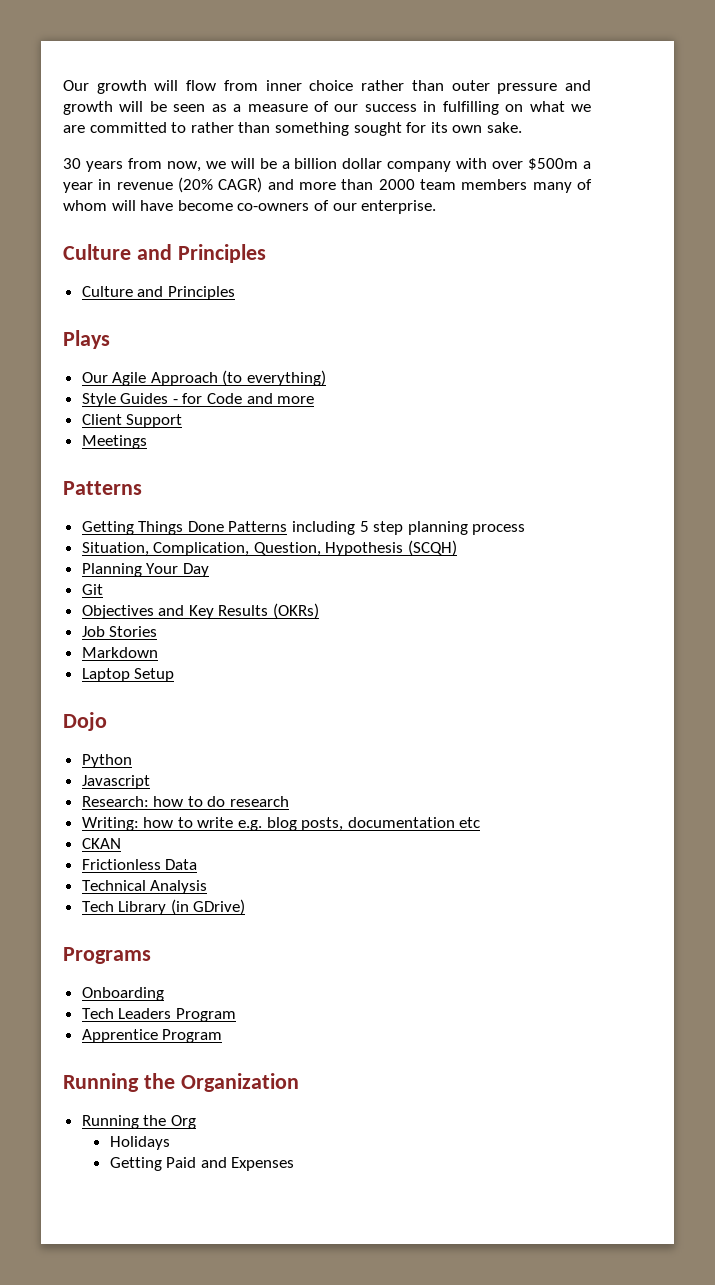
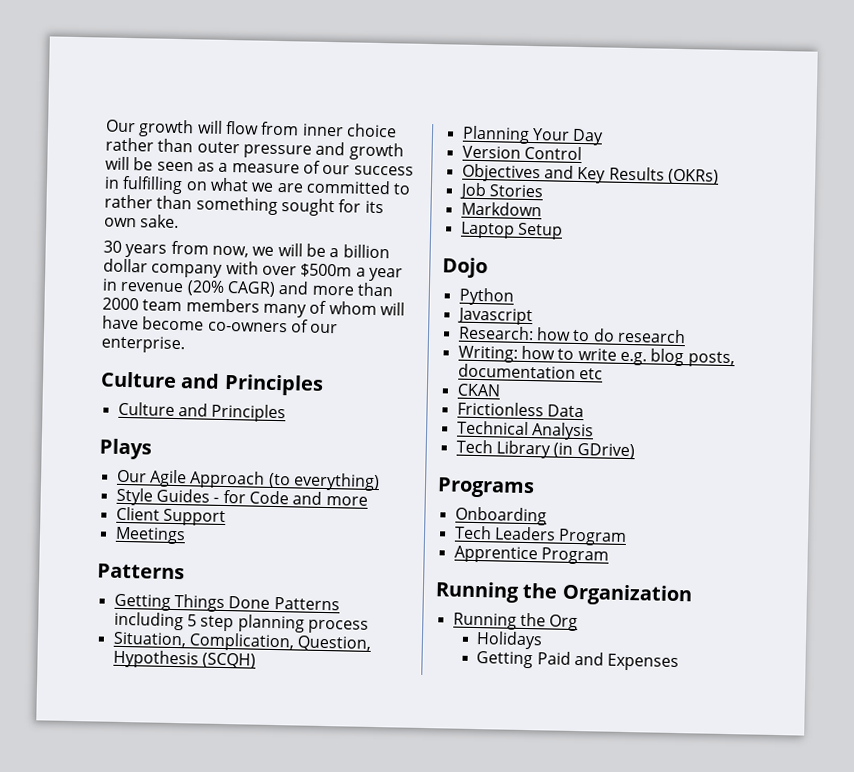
- Git
+ Version Control

